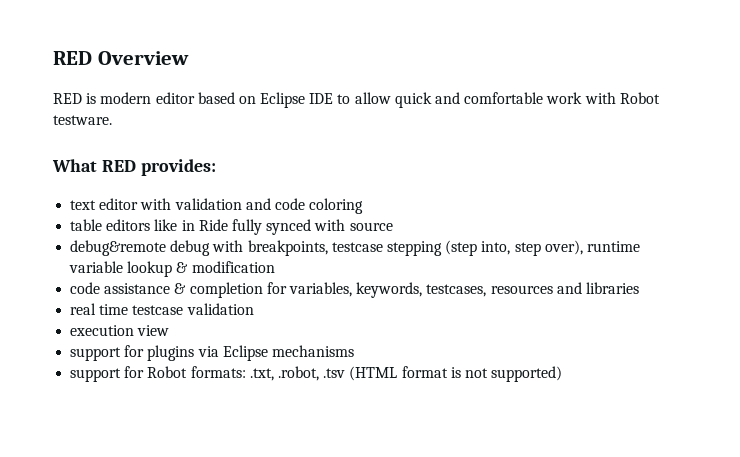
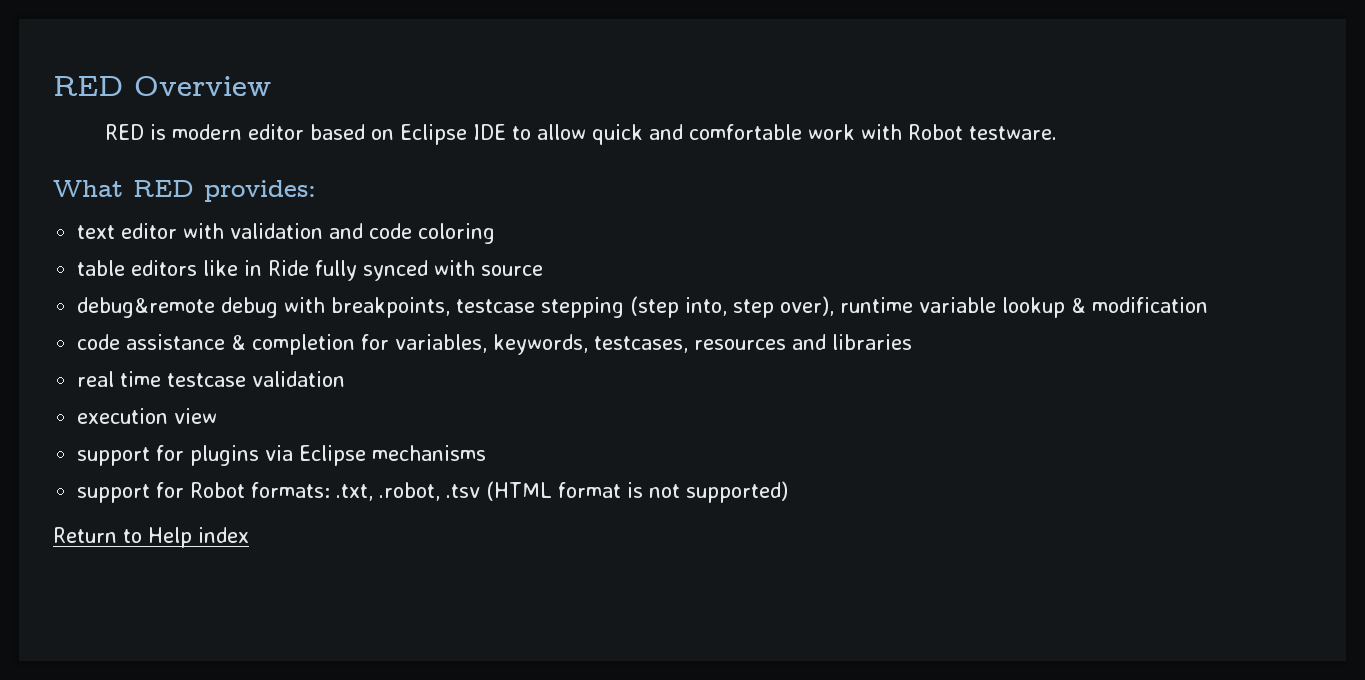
+ Return to Help index

